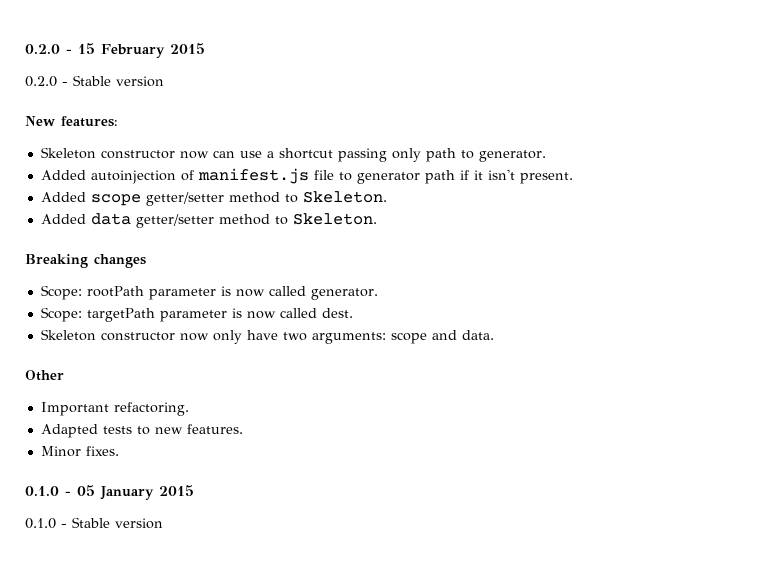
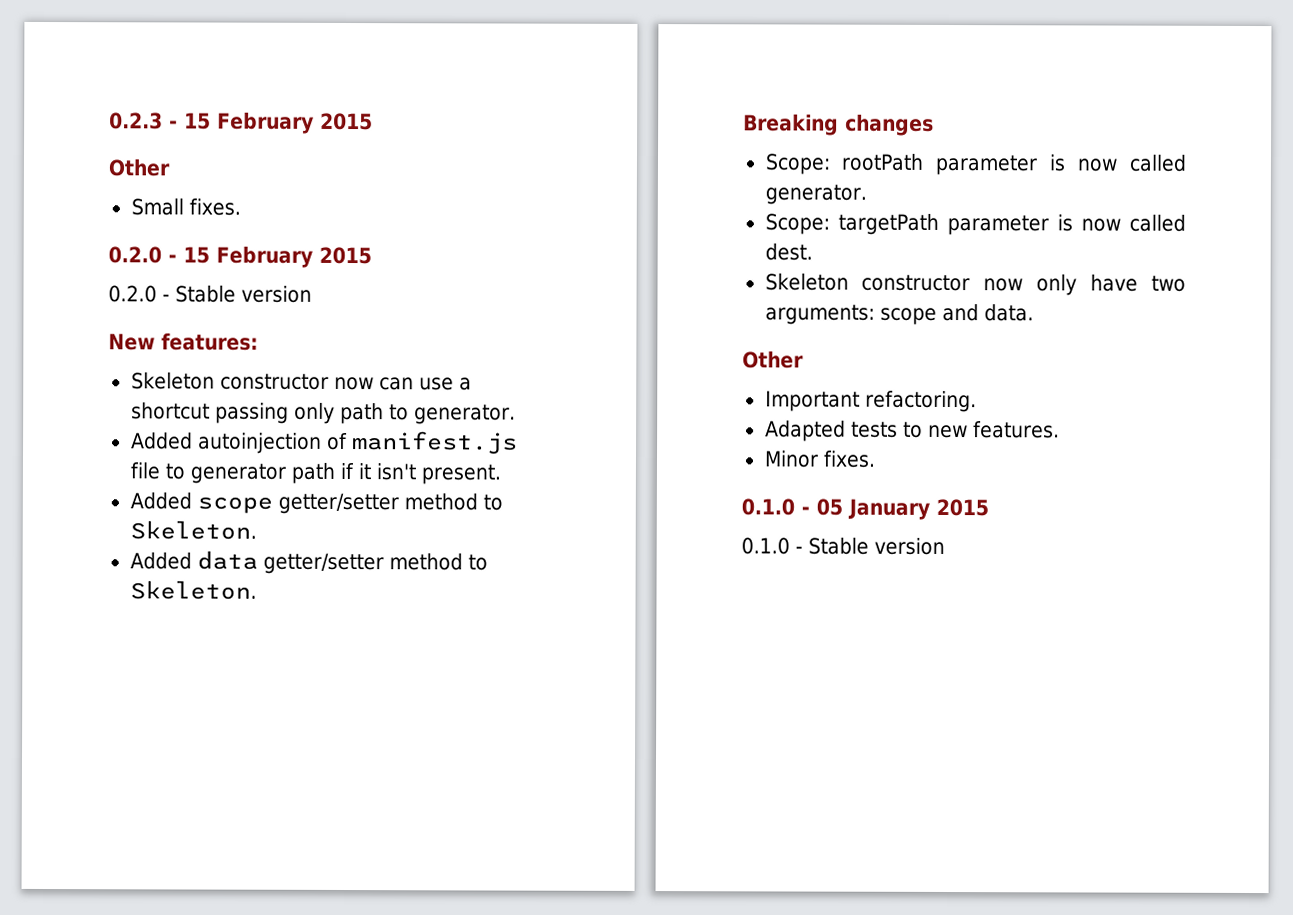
+ 0.2.3 - 15 February 2015
+ Other
+ Small fixes.

